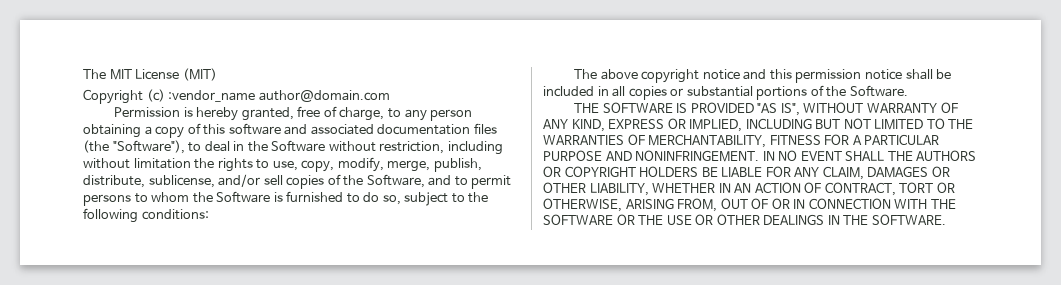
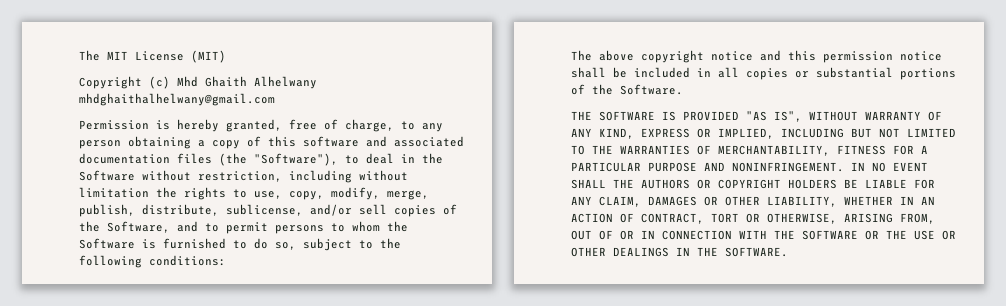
- Copyright (c) :vendor_name author@domain.com
+ Copyright (c) Mhd Ghaith Alhelwany mhdghaithalhelwany@gmail.com

